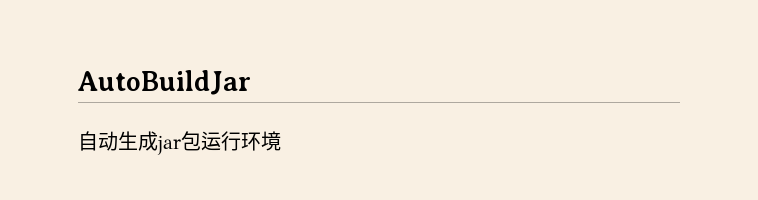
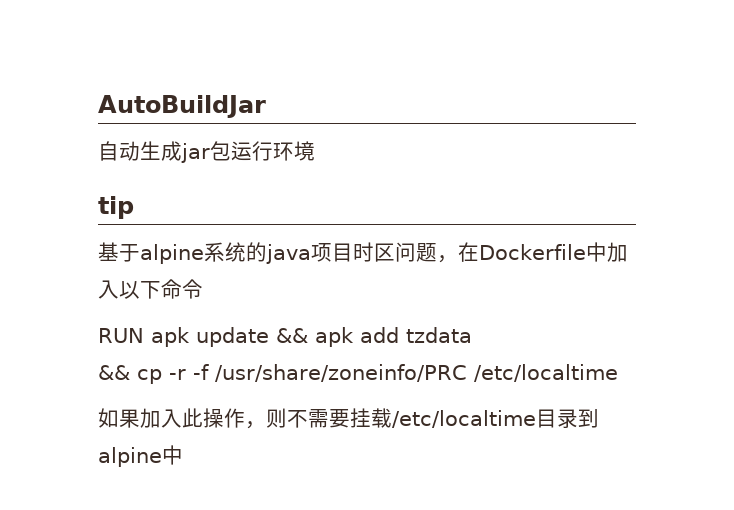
+ tip
+ 基于alpine系统的java项目时区问题，在Dockerfile中加入以下命令
+ RUN apk update && apk add tzdata
+ && cp -r -f /usr/share/zoneinfo/PRC /etc/localtime
+ 如果加入此操作，则不需要挂载/etc/localtime目录到alpine中

